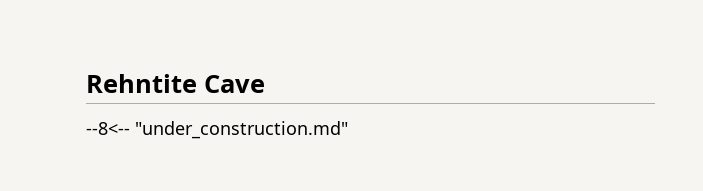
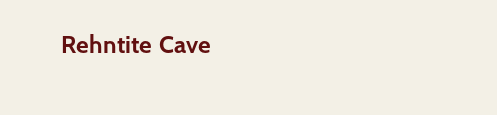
- --8<-- "under_construction.md"

